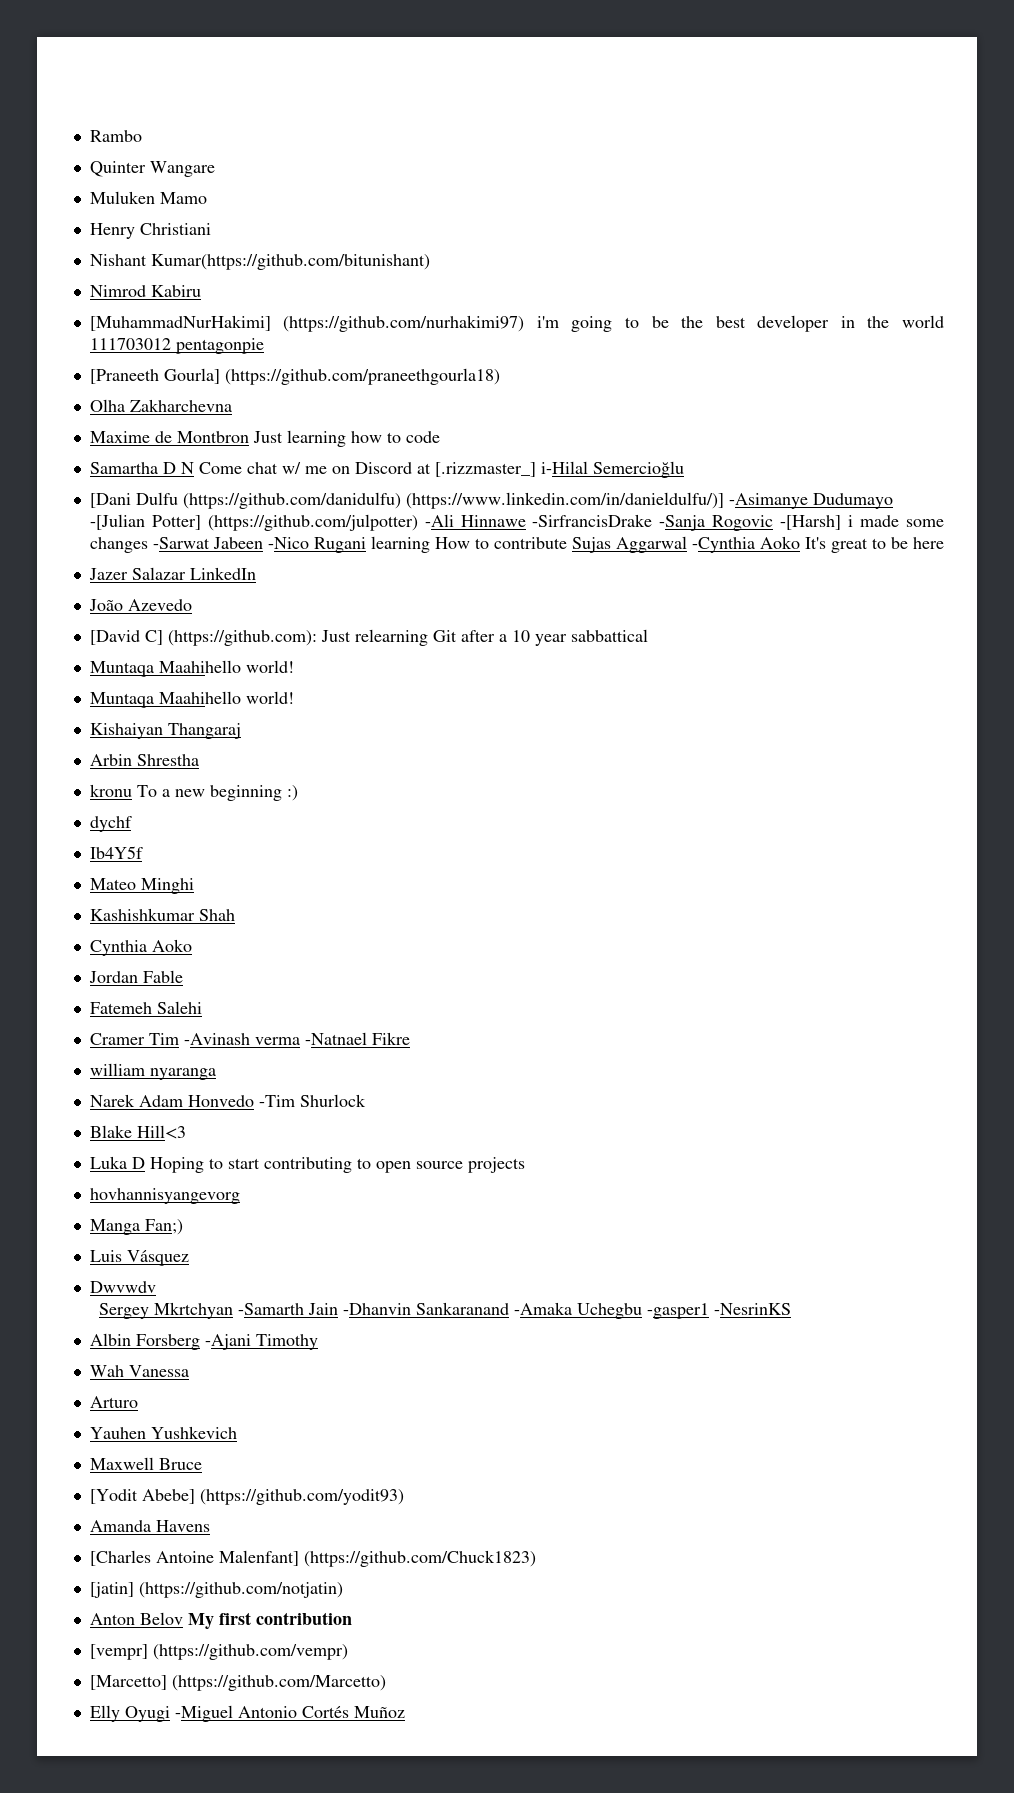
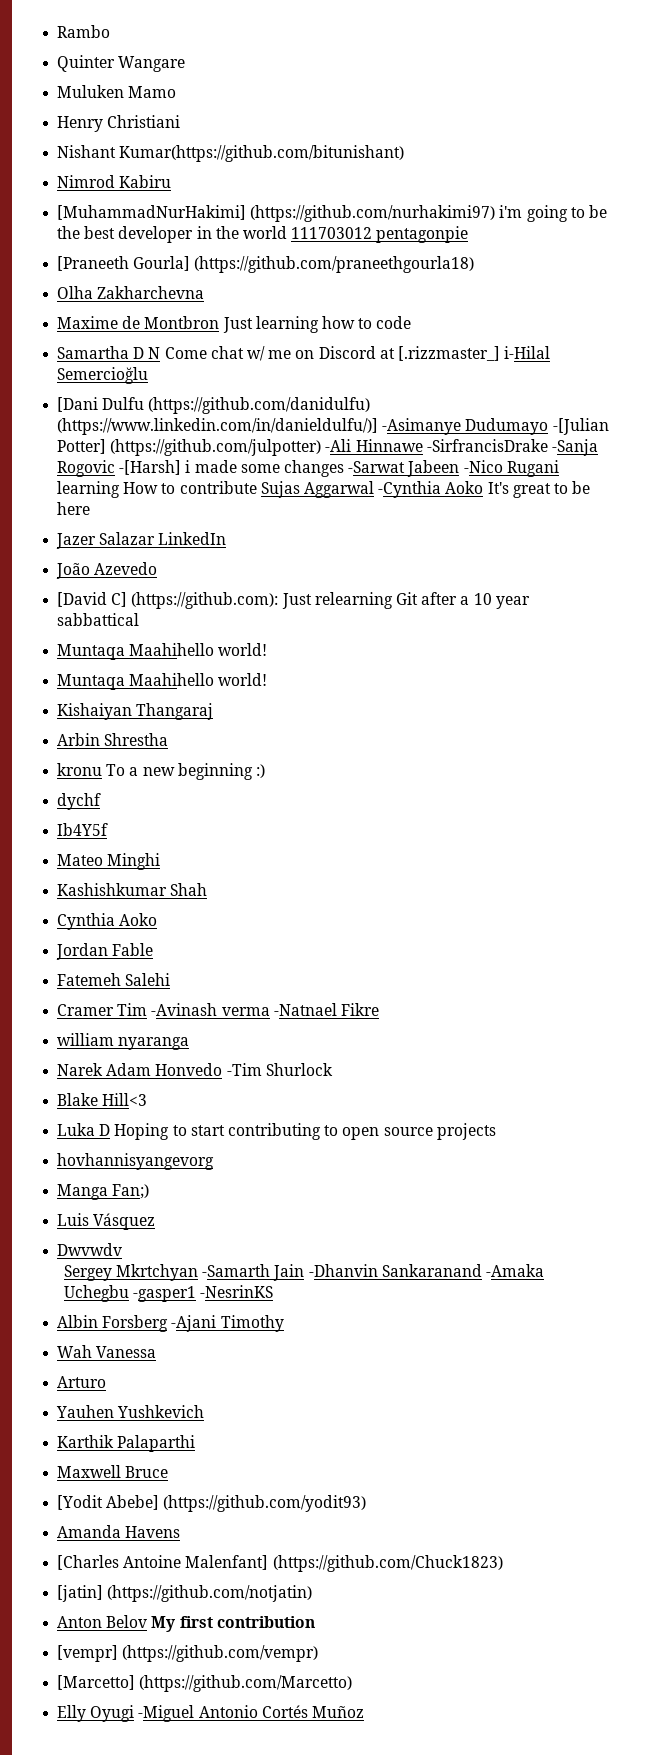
+ Karthik Palaparthi

